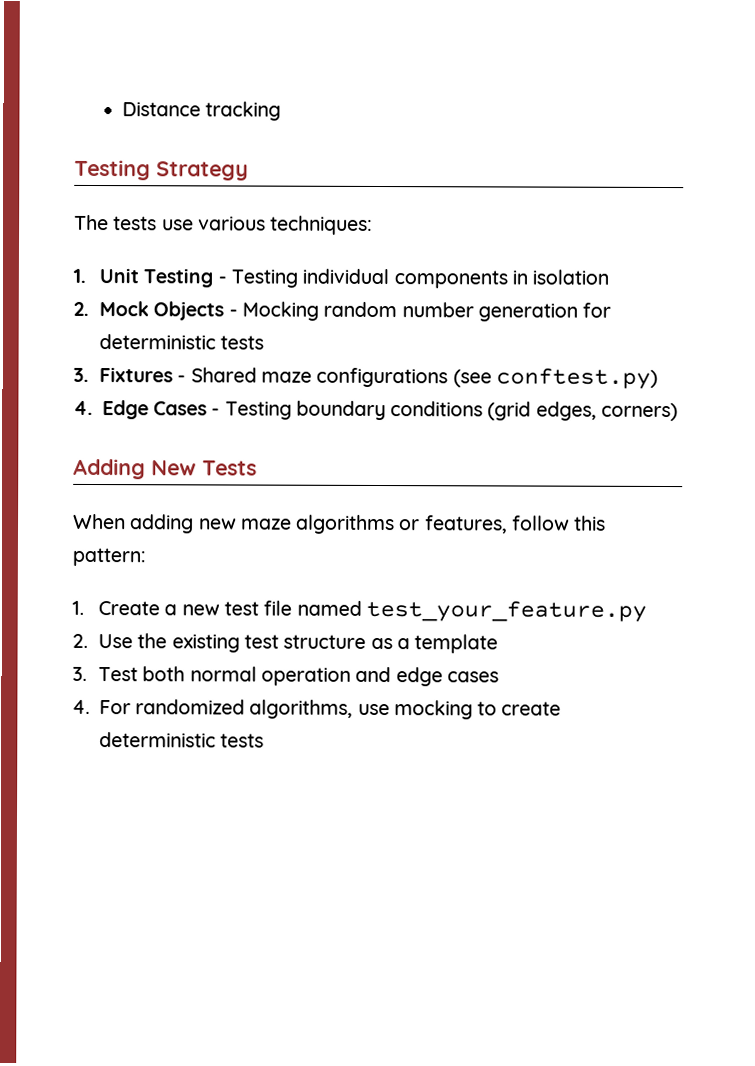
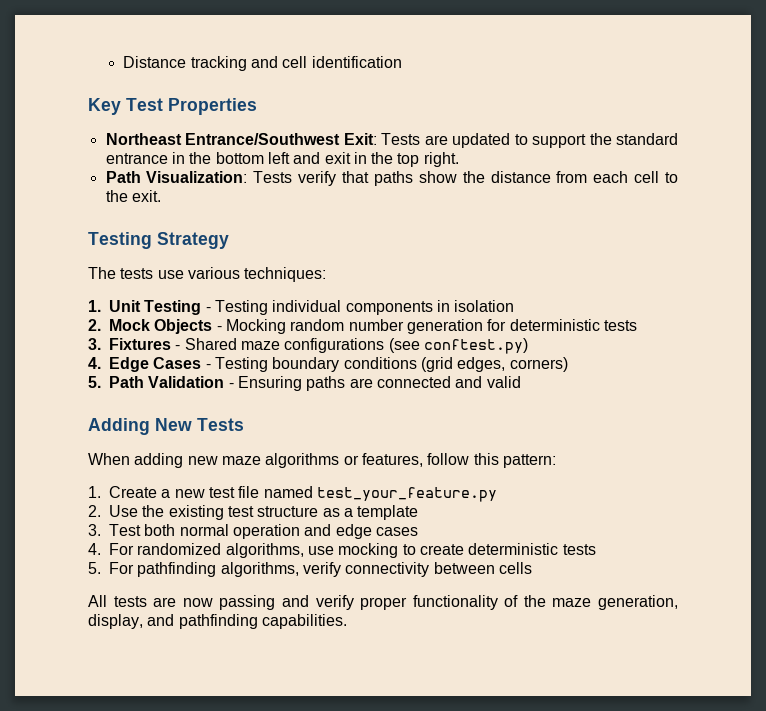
- Distance tracking
+ Distance tracking and cell identification
+ Key Test Properties
+ Northeast Entrance/Southwest Exit: Tests are updated to support the standard entrance in the bottom left and exit in the top right.
+ Path Visualization: Tests verify that paths show the distance from each cell to the exit.
+ 5. Path Validation - Ensuring paths are connected and valid
+ 5. For pathfinding algorithms, verify connectivity between cells
+ All tests are now passing and verify proper functionality of the maze generation, display, and pathfinding capabilities.

